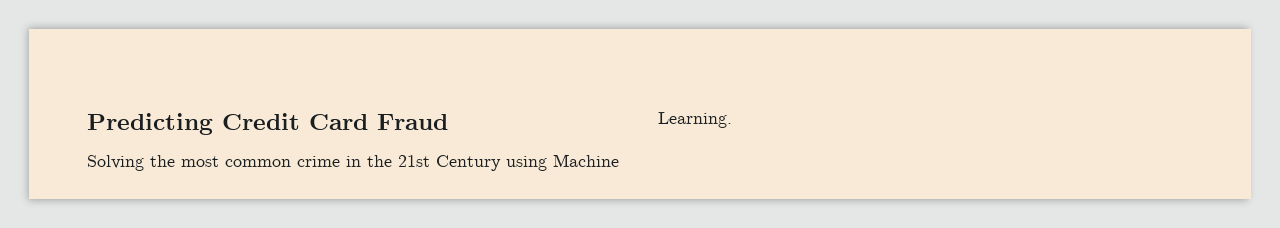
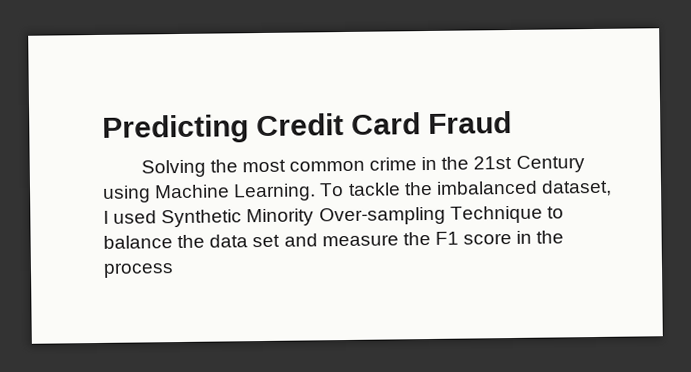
+ To tackle the imbalanced dataset, I used Synthetic Minority Over-sampling Technique to balance the data set and measure the F1 score in the process

